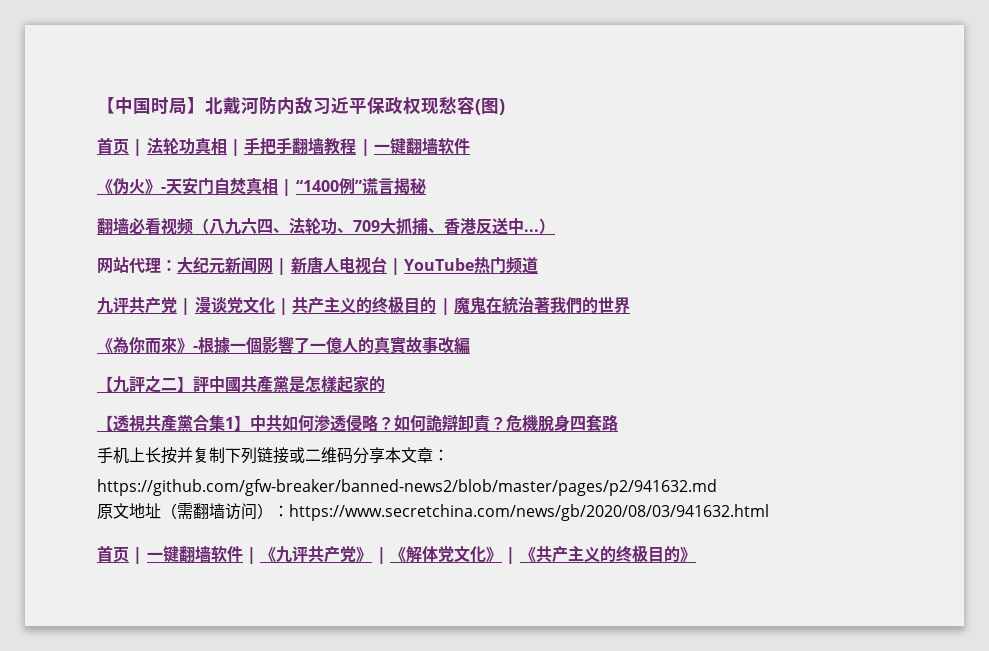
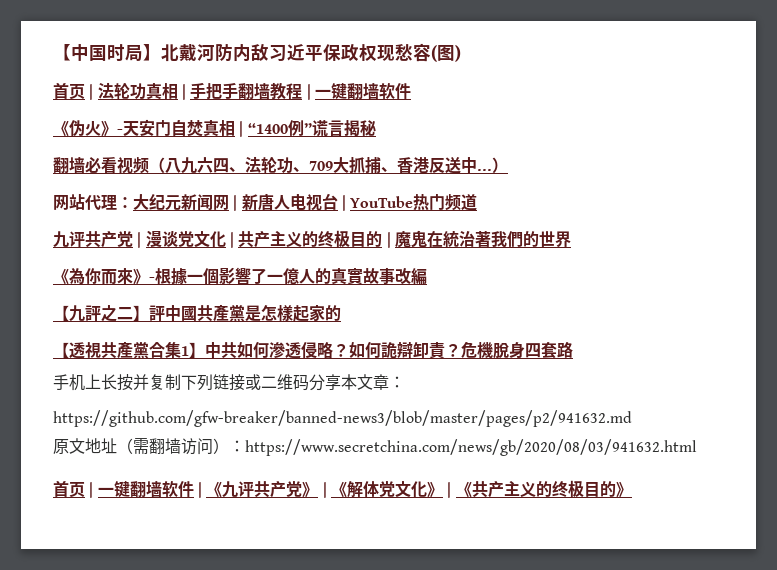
- https://github.com/gfw-breaker/banned-news2/blob/master/pages/p2/941632.md
+ https://github.com/gfw-breaker/banned-news3/blob/master/pages/p2/941632.md

